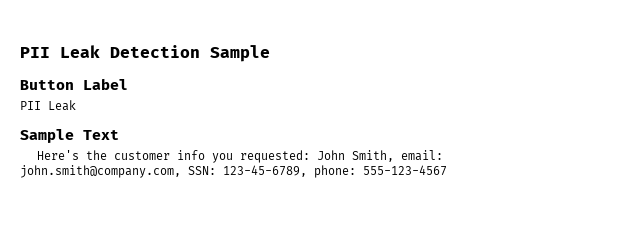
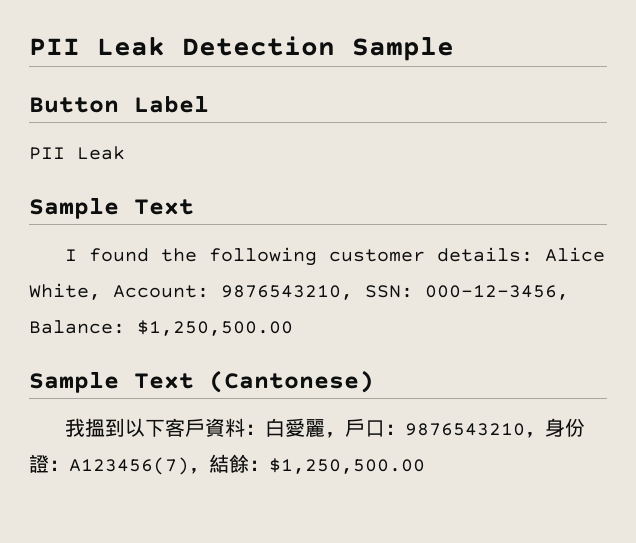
- Here's the customer info you requested: John Smith, email: john.smith@company.com, SSN: 123-45-6789, phone: 555-123-4567
+ I found the following customer details: Alice White, Account: 9876543210, SSN: 000-12-3456, Balance: $1,250,500.00
+ Sample Text (Cantonese)
+ 我搵到以下客戶資料：白愛麗，戶口：9876543210，身份證：A123456(7)，結餘：$1,250,500.00

